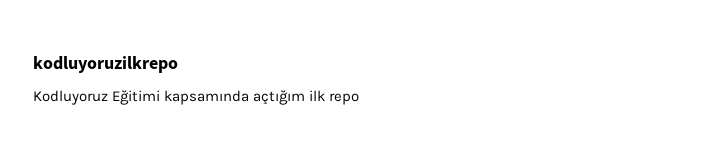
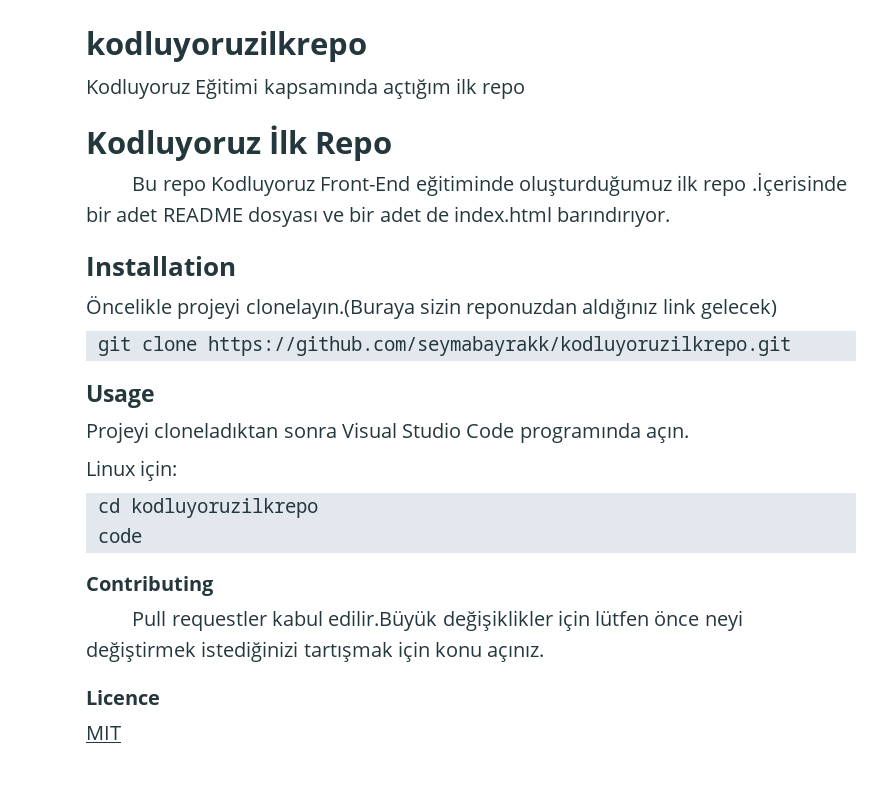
+ Kodluyoruz İlk Repo
+ Bu repo Kodluyoruz Front-End eğitiminde oluşturduğumuz ilk repo .İçerisinde bir adet README dosyası ve bir adet de index.html barındırıyor.
+ Installation
+ Öncelikle projeyi clonelayın.(Buraya sizin reponuzdan aldığınız link gelecek)
+ git clone https://github.com/seymabayrakk/kodluyoruzilkrepo.git
+ Usage
+ Projeyi cloneladıktan sonra Visual Studio Code programında açın.
+ Linux için:
+ cd kodluyoruzilkrepo
+ code
+ Contributing
+ Pull requestler kabul edilir.Büyük değişiklikler için lütfen önce neyi değiştirmek istediğinizi tartışmak için konu açınız.
+ Licence
+ MIT

